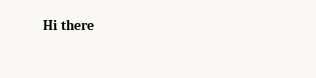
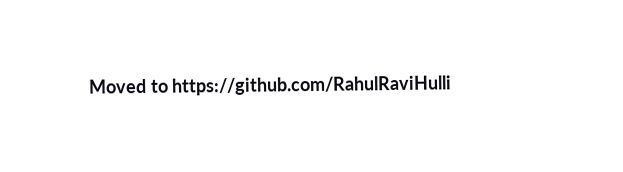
- Hi there
+ Moved to https://github.com/RahulRaviHulli

